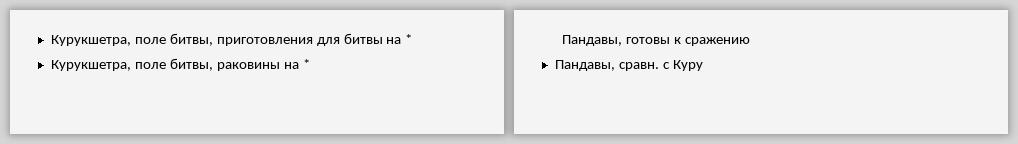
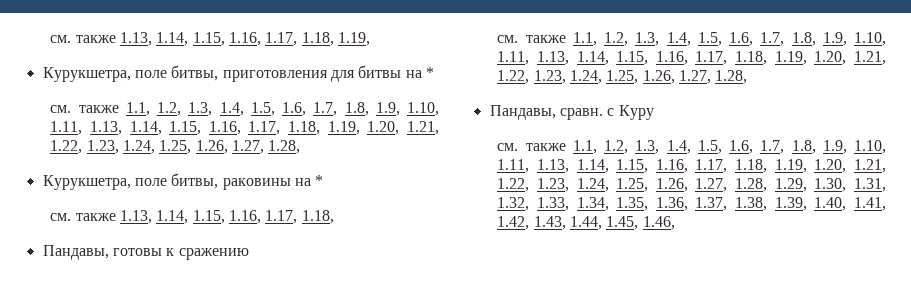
+ см. также 1.13, 1.14, 1.15, 1.16, 1.17, 1.18, 1.19,
  Курукшетра, поле битвы, приготовления для битвы на *
+ см. также 1.1, 1.2, 1.3, 1.4, 1.5, 1.6, 1.7, 1.8, 1.9, 1.10, 1.11, 1.13, 1.14, 1.15, 1.16, 1.17, 1.18, 1.19, 1.20, 1.21, 1.22, 1.23, 1.24, 1.25, 1.26, 1.27, 1.28,
  Курукшетра, поле битвы, раковины на *
+ см. также 1.13, 1.14, 1.15, 1.16, 1.17, 1.18,
  Пандавы, готовы к сражению
+ см. также 1.1, 1.2, 1.3, 1.4, 1.5, 1.6, 1.7, 1.8, 1.9, 1.10, 1.11, 1.13, 1.14, 1.15, 1.16, 1.17, 1.18, 1.19, 1.20, 1.21, 1.22, 1.23, 1.24, 1.25, 1.26, 1.27, 1.28,
  Пандавы, сравн. с Куру
+ см. также 1.1, 1.2, 1.3, 1.4, 1.5, 1.6, 1.7, 1.8, 1.9, 1.10, 1.11, 1.13, 1.14, 1.15, 1.16, 1.17, 1.18, 1.19, 1.20, 1.21, 1.22, 1.23, 1.24, 1.25, 1.26, 1.27, 1.28, 1.29, 1.30, 1.31, 1.32, 1.33, 1.34, 1.35, 1.36, 1.37, 1.38, 1.39, 1.40, 1.41, 1.42, 1.43, 1.44, 1.45, 1.46,

